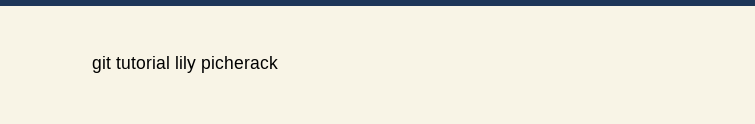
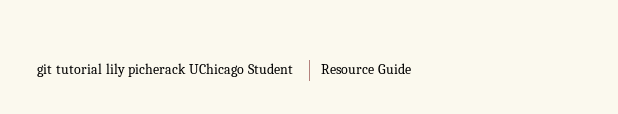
- git tutorial lily picherack
+ git tutorial lily picherack UChicago Student Resource Guide

